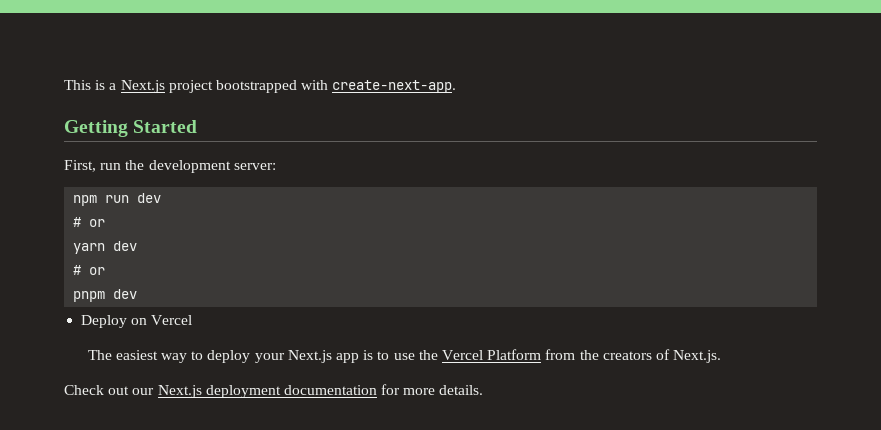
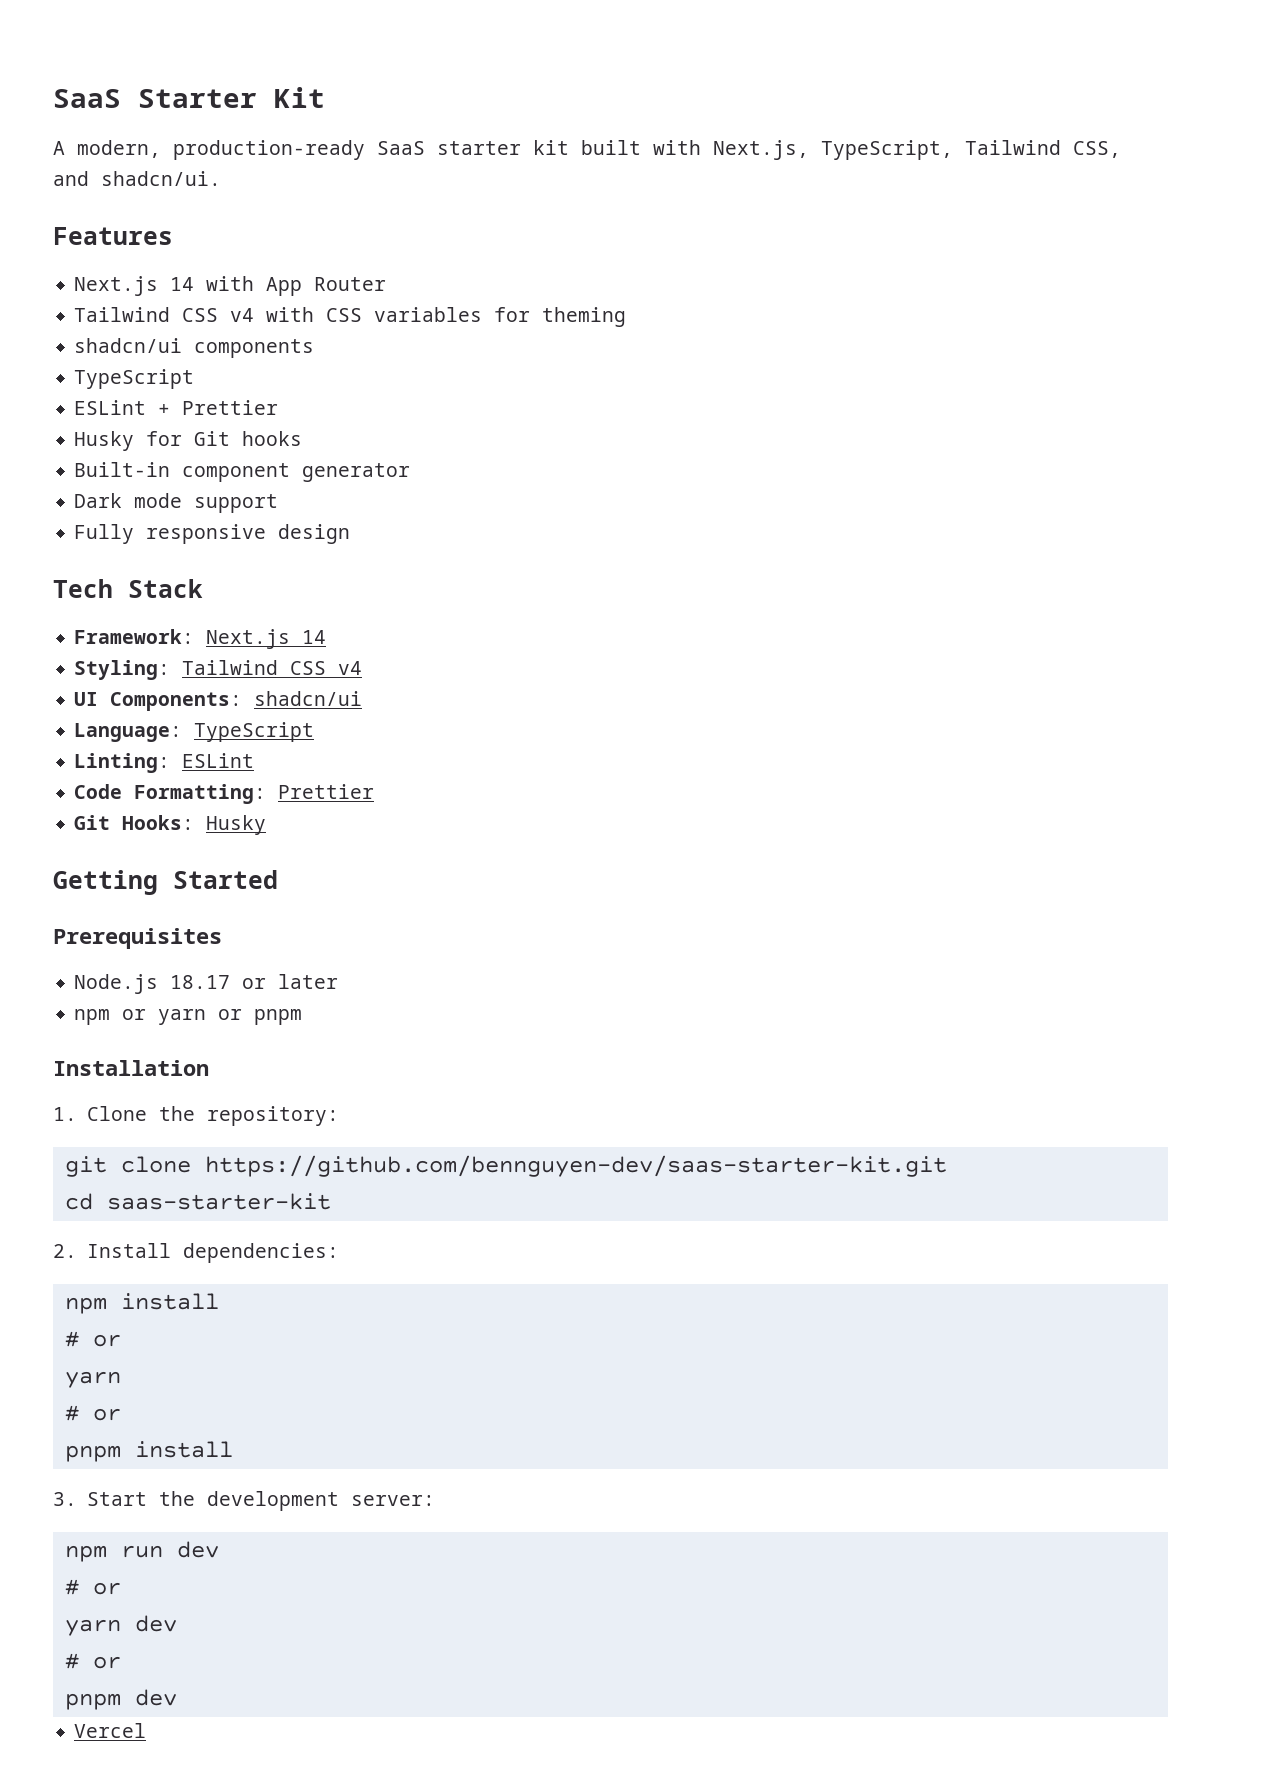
- This is a Next.js project bootstrapped with create-next-app.
+ SaaS Starter Kit
+ A modern, production-ready SaaS starter kit built with Next.js, TypeScript, Tailwind CSS, and shadcn/ui.
+ Features
+ Next.js 14 with App Router
+ Tailwind CSS v4 with CSS variables for theming
+ shadcn/ui components
+ TypeScript
+ ESLint + Prettier
+ Husky for Git hooks
+ Built-in component generator
+ Dark mode support
+ Fully responsive design
+ Tech Stack
+ Framework: Next.js 14
+ Styling: Tailwind CSS v4
+ UI Components: shadcn/ui
+ Language: TypeScript
+ Linting: ESLint
+ Code Formatting: Prettier
+ Git Hooks: Husky
  Getting Started
- First, run the development server:
+ Prerequisites
+ Node.js 18.17 or later
+ npm or yarn or pnpm
+ Installation
+ 1. Clone the repository:
+ git clone https://github.com/bennguyen-dev/saas-starter-kit.git
+ cd saas-starter-kit
+ 2. Install dependencies:
+ npm install
+ # or
+ yarn
+ # or
+ pnpm install
+ 3. Start the development server:
- Deploy on Vercel
- The easiest way to deploy your Next.js app is to use the Vercel Platform from the creators of Next.js.
- Check out our Next.js deployment documentation for more details.
+ Vercel

